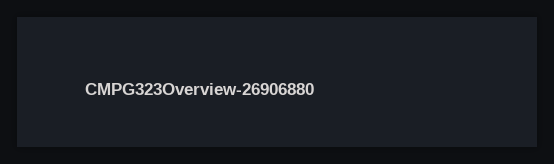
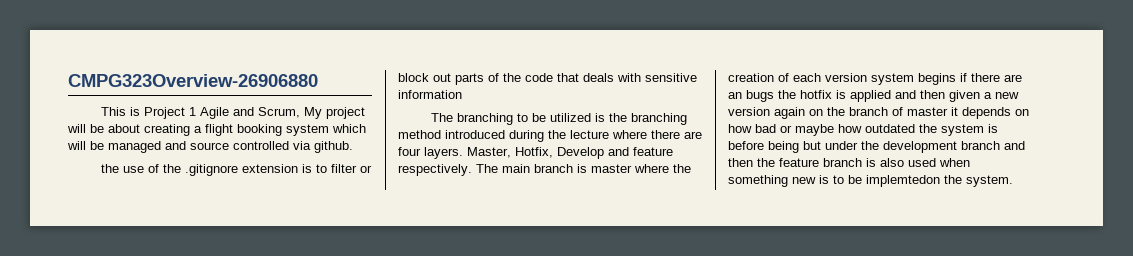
+ This is Project 1 Agile and Scrum, My project will be about creating a flight booking system which will be managed and source controlled via github.
+ the use of the .gitignore extension is to filter or block out parts of the code that deals with sensitive information
+ The branching to be utilized is the branching method introduced during the lecture where there are four layers. Master, Hotfix, Develop and feature respectively. The main branch is master where the creation of each version system begins if there are an bugs the hotfix is applied and then given a new version again on the branch of master it depends on how bad or maybe how outdated the system is before being but under the development branch and then the feature branch is also used when something new is to be implemtedon the system.

